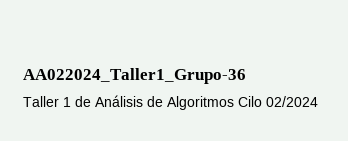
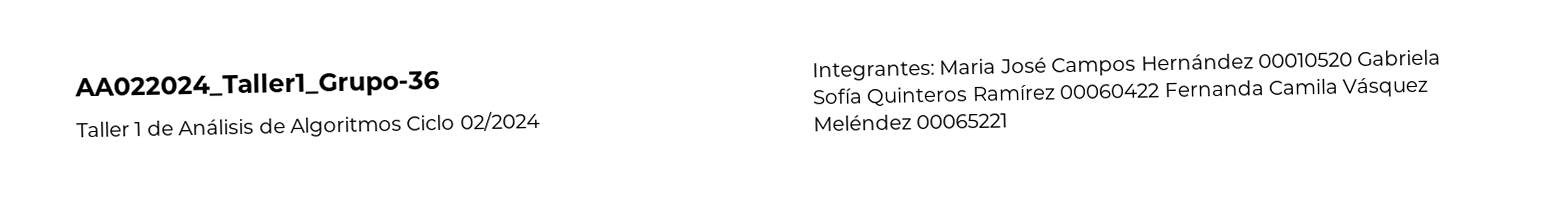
- Taller 1 de Análisis de Algoritmos Cilo 02/2024
+ Taller 1 de Análisis de Algoritmos Ciclo 02/2024
+ Integrantes: Maria José Campos Hernández 00010520 Gabriela Sofía Quinteros Ramírez 00060422 Fernanda Camila Vásquez Meléndez 00065221

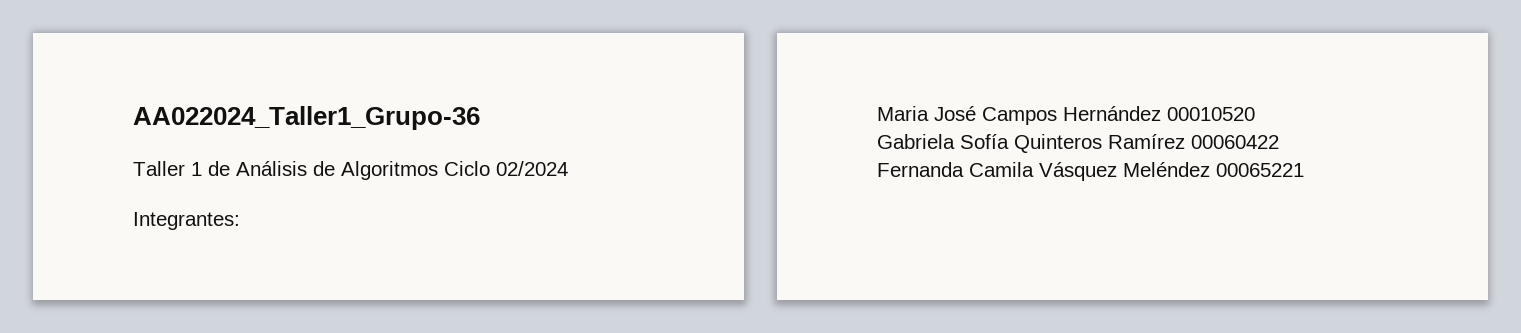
- Integrantes: Maria José Campos Hernández 00010520 Gabriela Sofía Quinteros Ramírez 00060422 Fernanda Camila Vásquez Meléndez 00065221
+ Integrantes:
+ Maria José Campos Hernández 00010520
+ Gabriela Sofía Quinteros Ramírez 00060422
+ Fernanda Camila Vásquez Meléndez 00065221

